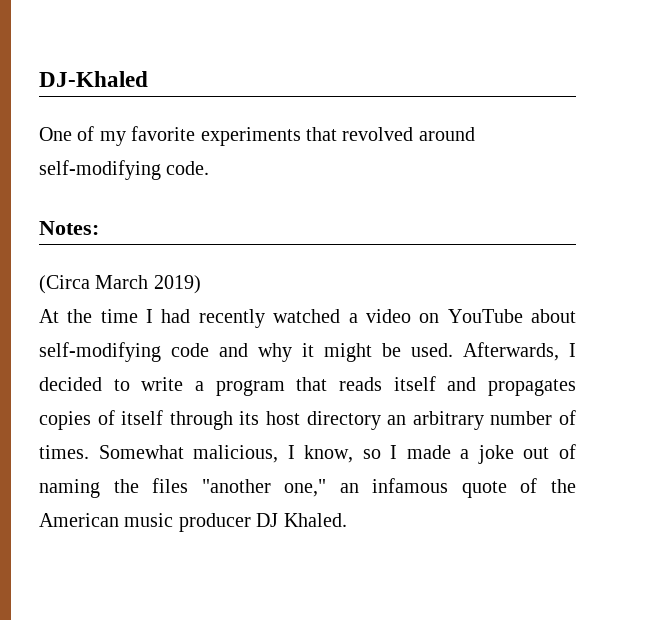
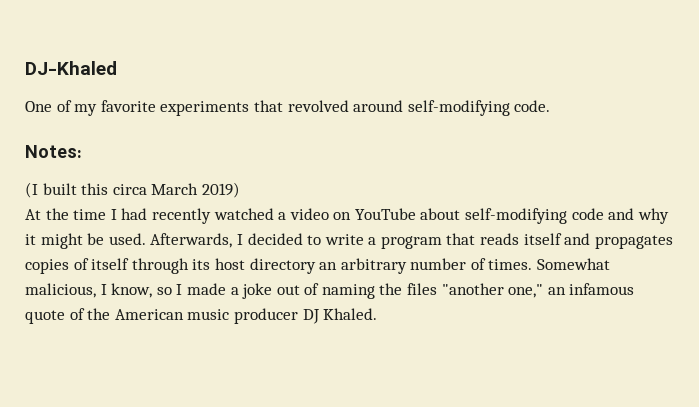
- (Circa March 2019)
+ (I built this circa March 2019)

